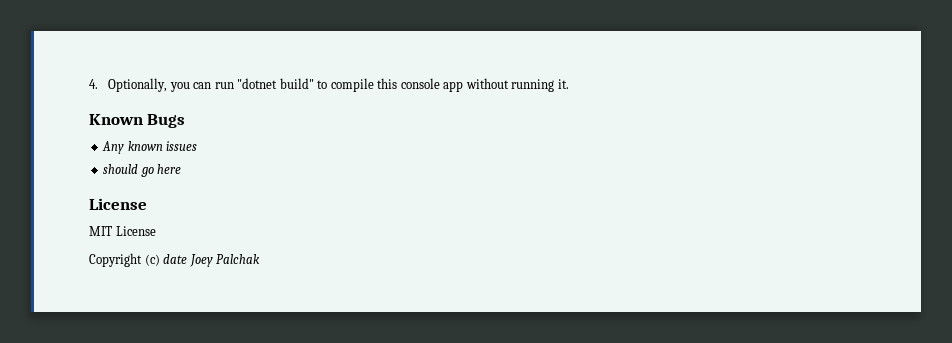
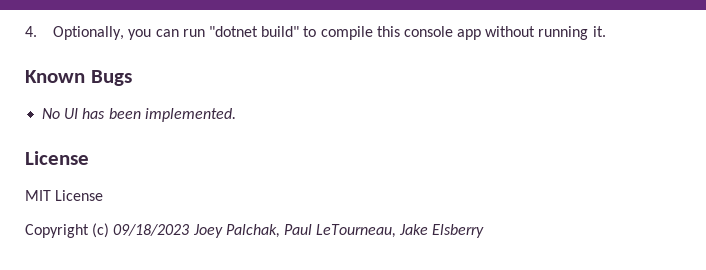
- Any known issues
- should go here
+ No UI has been implemented.
- Copyright (c) date Joey Palchak
+ Copyright (c) 09/18/2023 Joey Palchak, Paul LeTourneau, Jake Elsberry

